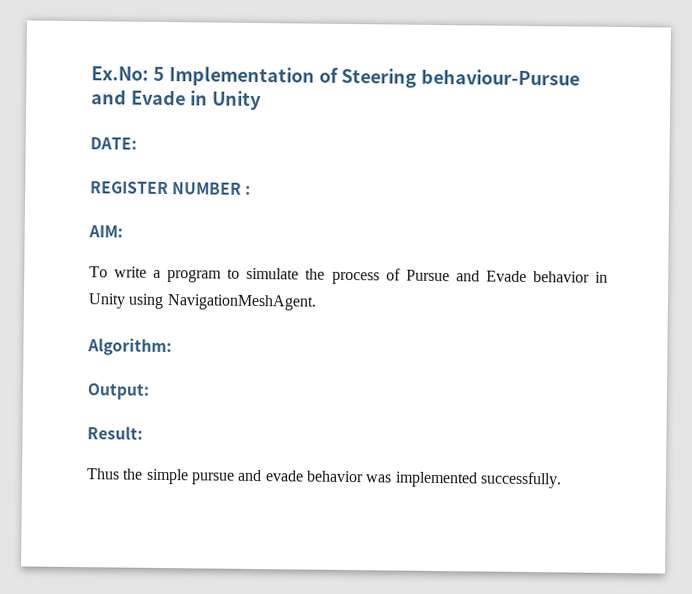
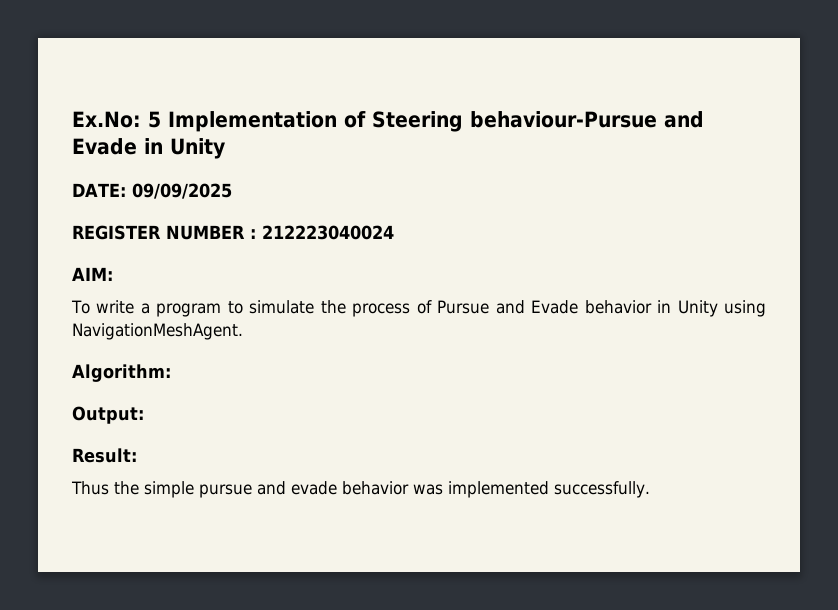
- DATE:
+ DATE: 09/09/2025
- REGISTER NUMBER :
+ REGISTER NUMBER : 212223040024

